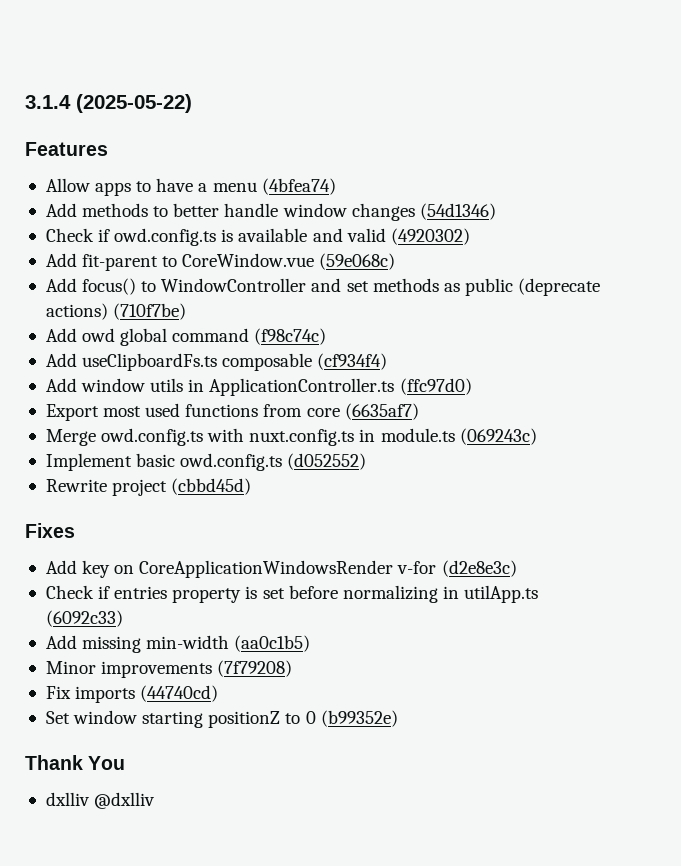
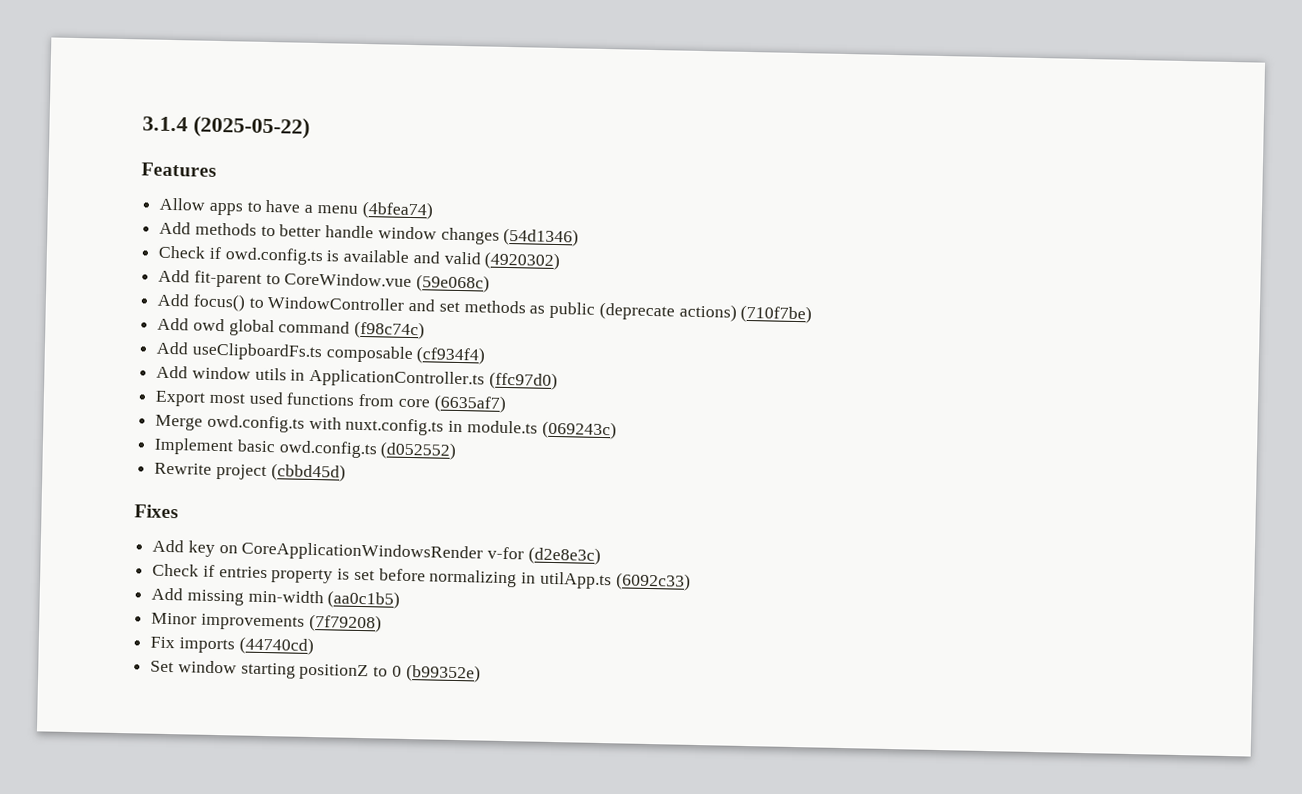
- Thank You
- dxlliv @dxlliv

